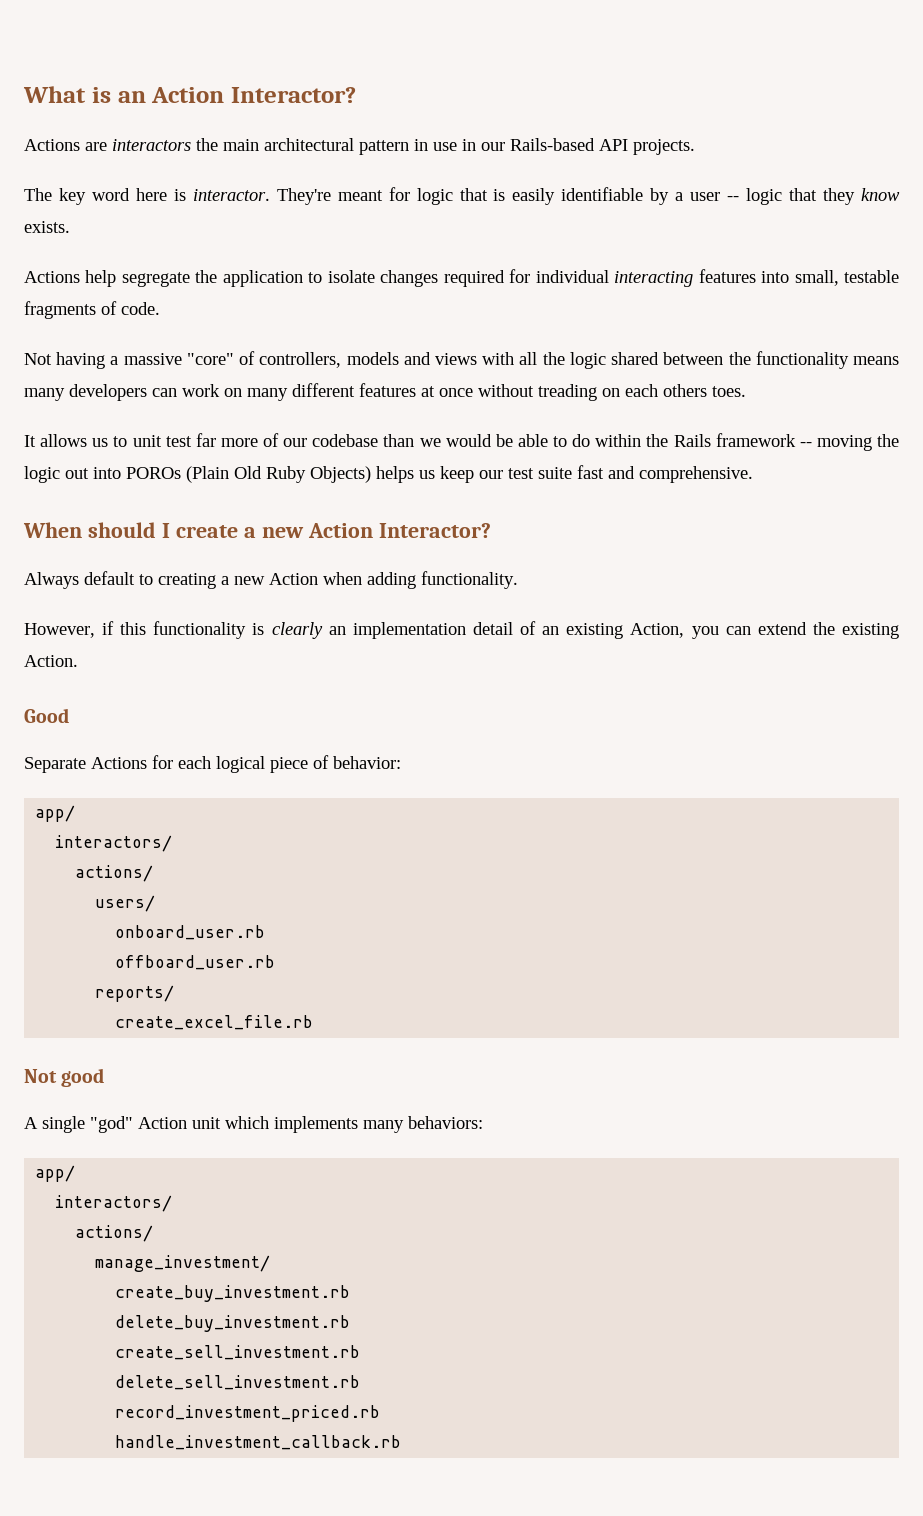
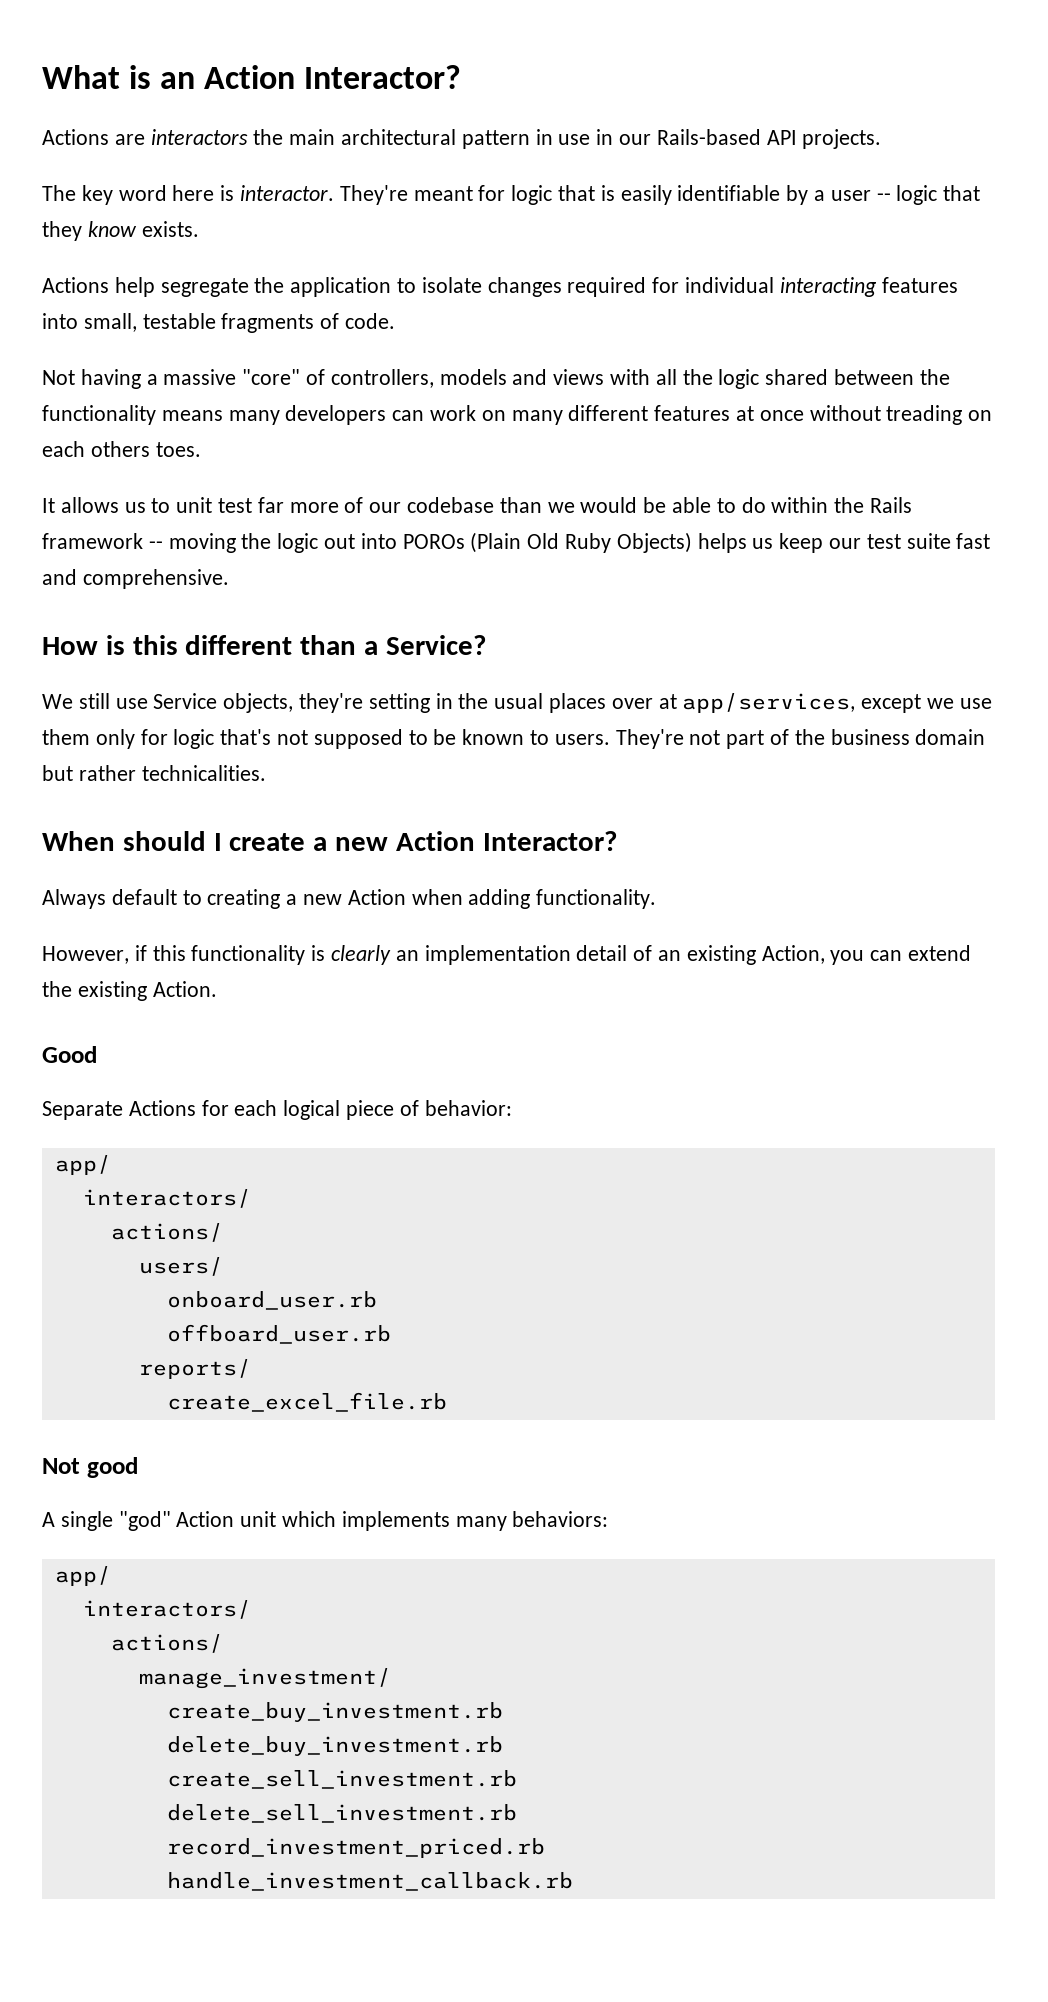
+ How is this different than a Service?
+ We still use Service objects, they're setting in the usual places over at app/services, except we use them only for logic that's not supposed to be known to users. They're not part of the business domain but rather technicalities.

